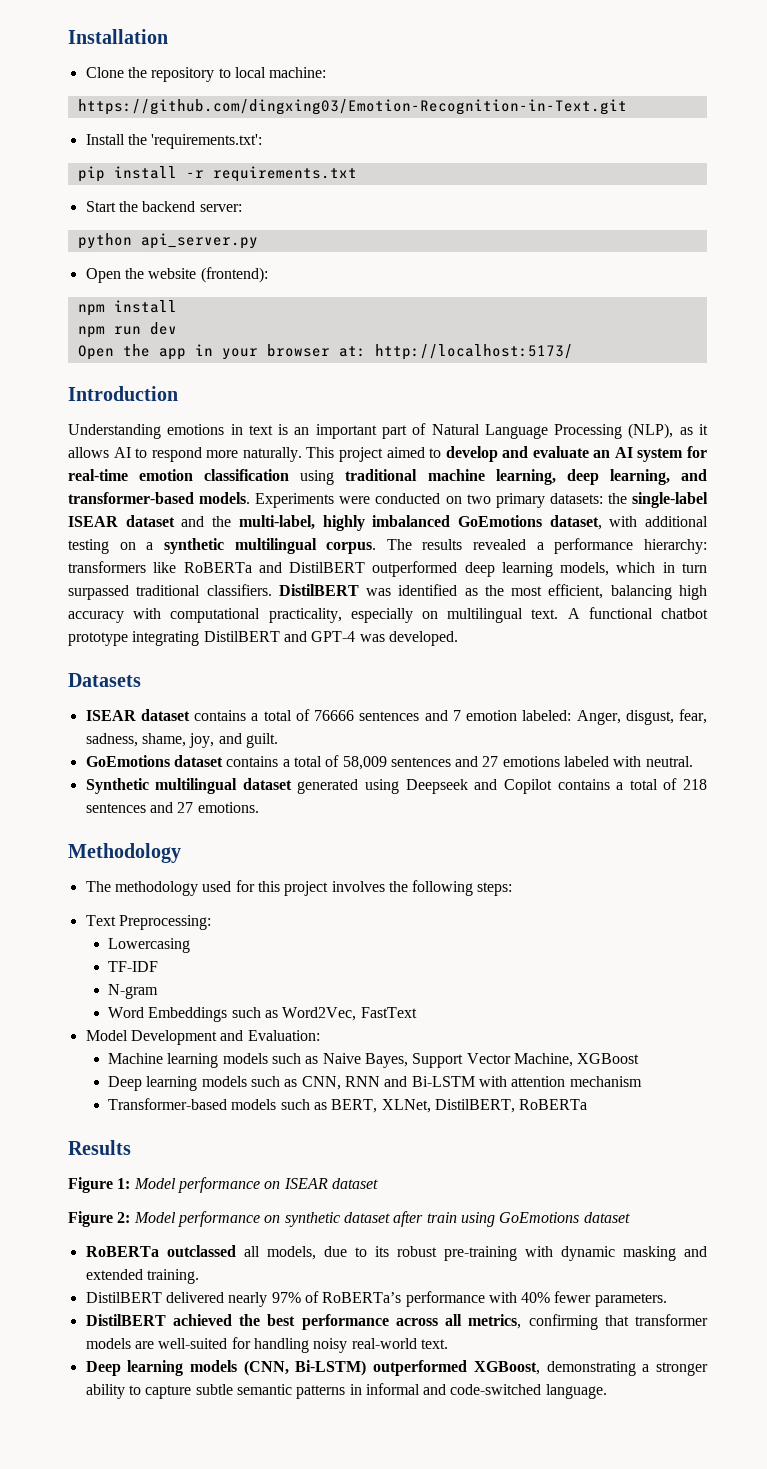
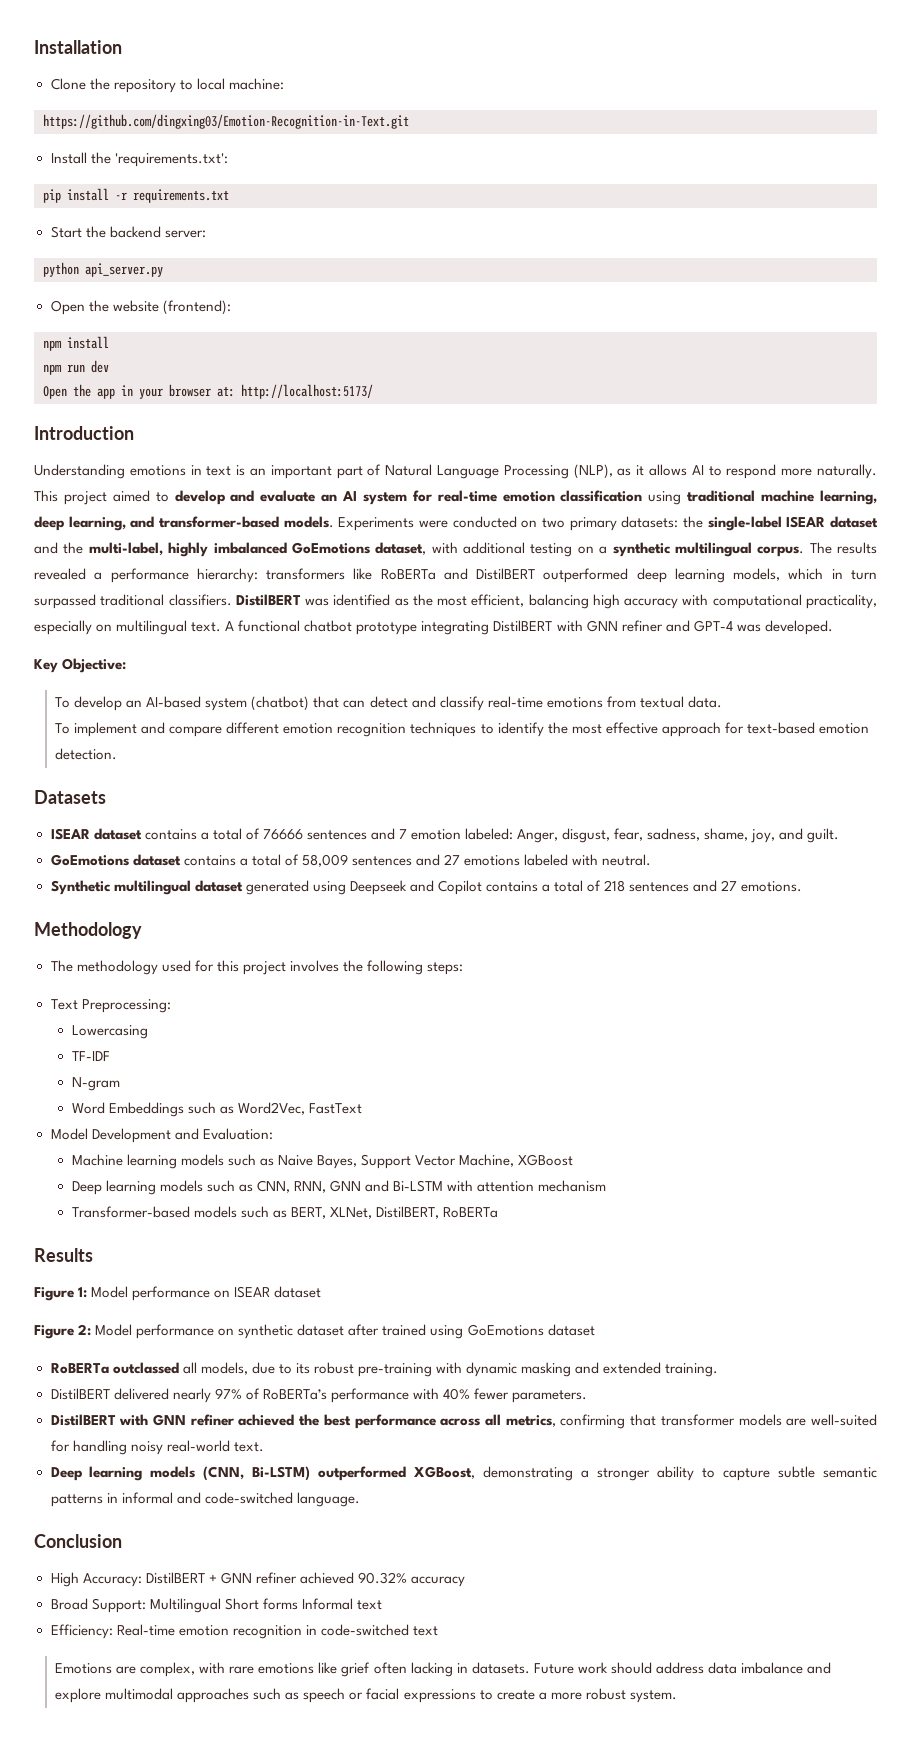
- A functional chatbot prototype integrating DistilBERT and GPT-4 was developed.
+ A functional chatbot prototype integrating DistilBERT with GNN refiner and GPT-4 was developed.
+ Key Objective:
+ To develop an AI-based system (chatbot) that can detect and classify real-time emotions from textual data.
+ To implement and compare different emotion recognition techniques to identify the most effective approach for text-based emotion detection.
- Deep learning models such as CNN, RNN and Bi-LSTM with attention mechanism
+ Deep learning models such as CNN, RNN, GNN and Bi-LSTM with attention mechanism
- Figure 2: Model performance on synthetic dataset after train using GoEmotions dataset
+ Figure 2: Model performance on synthetic dataset after trained using GoEmotions dataset
- DistilBERT achieved the best performance across all metrics, confirming that transformer models are well-suited for handling noisy real-world text.
+ DistilBERT with GNN refiner achieved the best performance across all metrics, confirming that transformer models are well-suited for handling noisy real-world text.
+ Conclusion
+ High Accuracy: DistilBERT + GNN refiner achieved 90.32% accuracy
+ Broad Support: Multilingual Short forms Informal text
+ Efficiency: Real-time emotion recognition in code-switched text
+ Emotions are complex, with rare emotions like grief often lacking in datasets. Future work should address data imbalance and explore multimodal approaches such as speech or facial expressions to create a more robust system.

